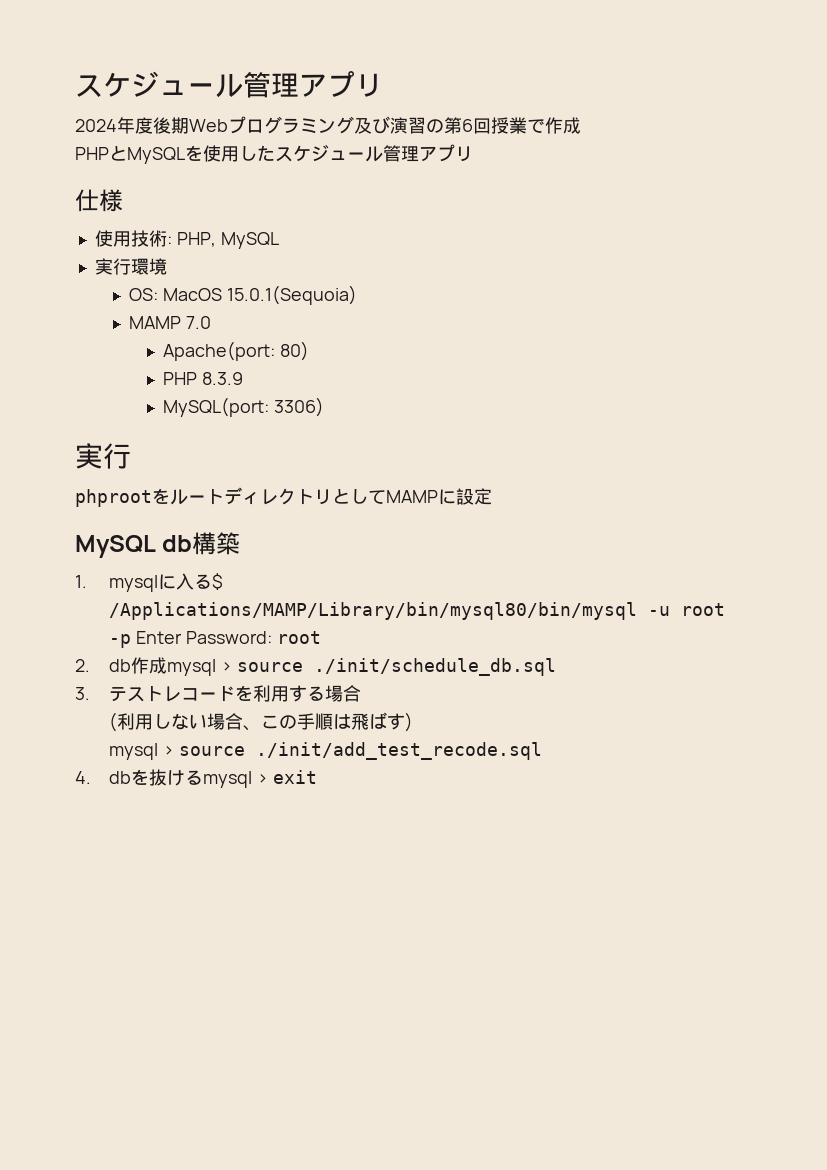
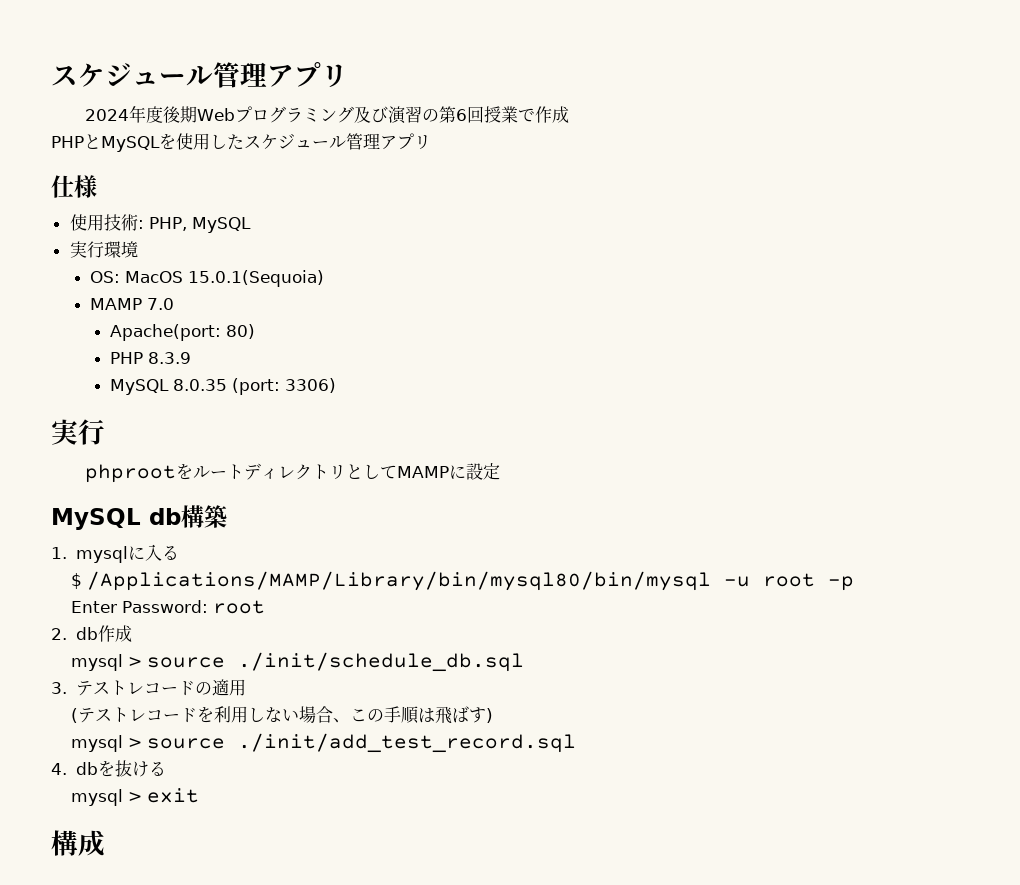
- MySQL(port: 3306)
+ MySQL 8.0.35 (port: 3306)
- 1. mysqlに入る$ /Applications/MAMP/Library/bin/mysql80/bin/mysql -u root -p Enter Password: root
+ 1. mysqlに入る
+ $ /Applications/MAMP/Library/bin/mysql80/bin/mysql -u root -p
+ Enter Password: root
- 2. db作成mysql > source ./init/schedule_db.sql
+ 2. db作成
+ mysql > source ./init/schedule_db.sql
- 3.テストレコードを利用する場合
+ 3.テストレコードの適用
- (利用しない場合、この手順は飛ばす)
+ (テストレコードを利用しない場合、この手順は飛ばす)
- mysql > source ./init/add_test_recode.sql
+ mysql > source ./init/add_test_record.sql
- 4. dbを抜けるmysql > exit
+ 4. dbを抜ける
+ mysql > exit
+ 構成

